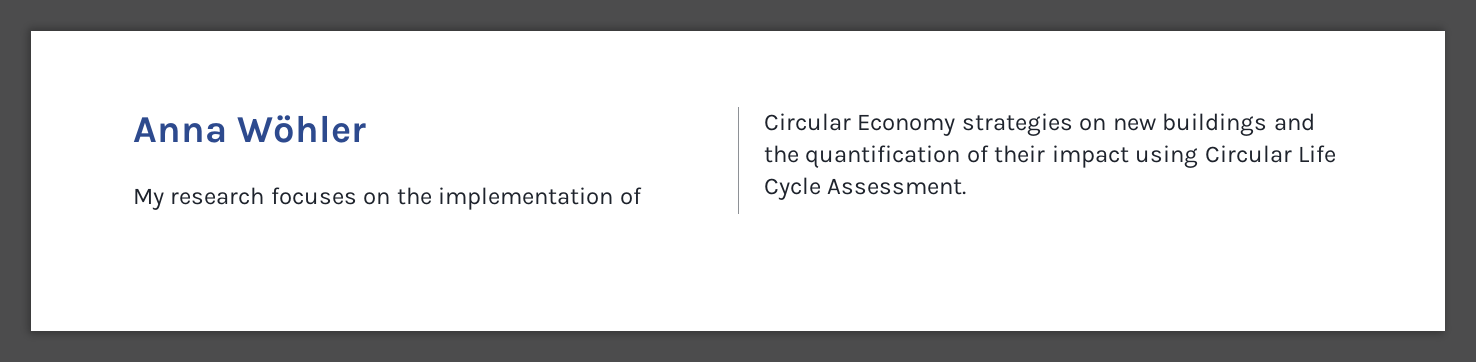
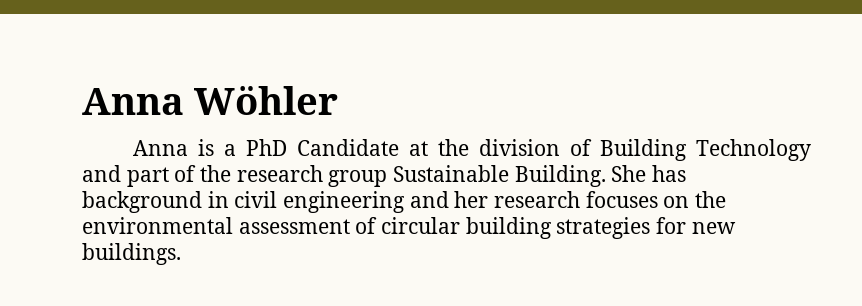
- My research focuses on the implementation of Circular Economy strategies on new buildings and the quantification of their impact using Circular Life Cycle Assessment.
+ Anna is a PhD Candidate at the division of Building Technology and part of the research group Sustainable Building. She has background in civil engineering and her research focuses on the environmental assessment of circular building strategies for new buildings.

